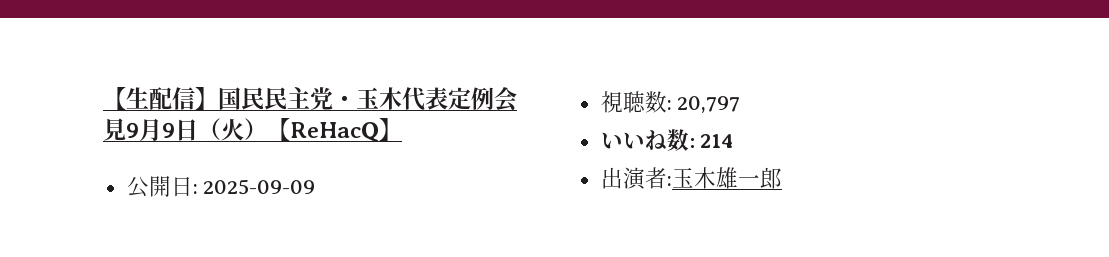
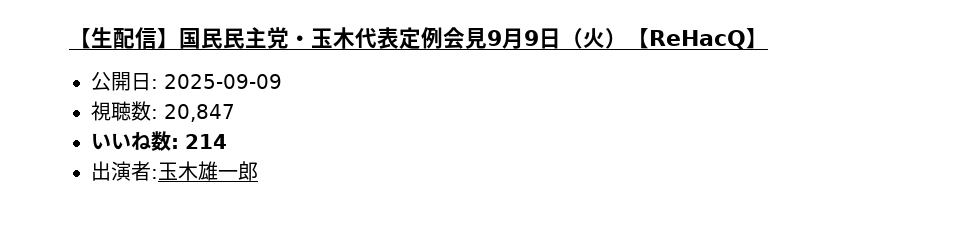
- 視聴数: 20,797
+ 視聴数: 20,847

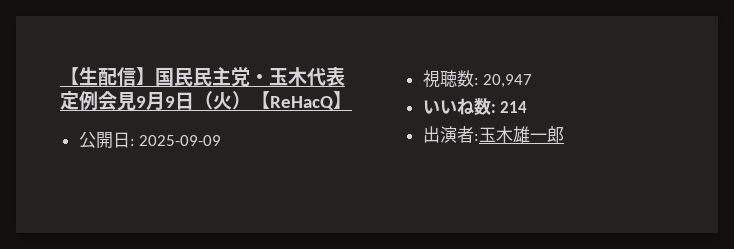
- 視聴数: 20,847
+ 視聴数: 20,947

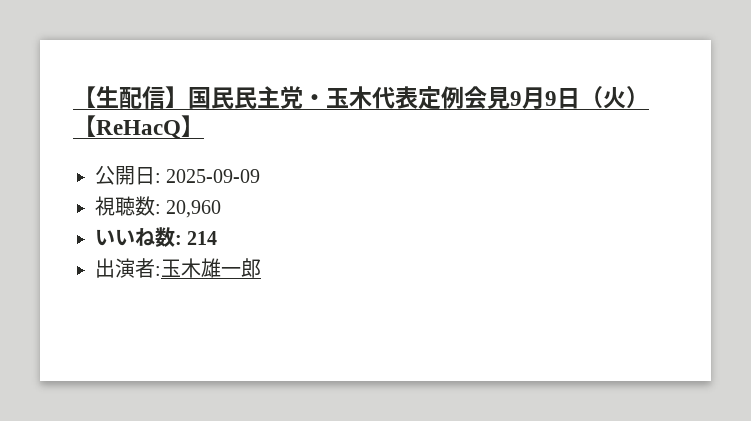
- 視聴数: 20,947
+ 視聴数: 20,960

